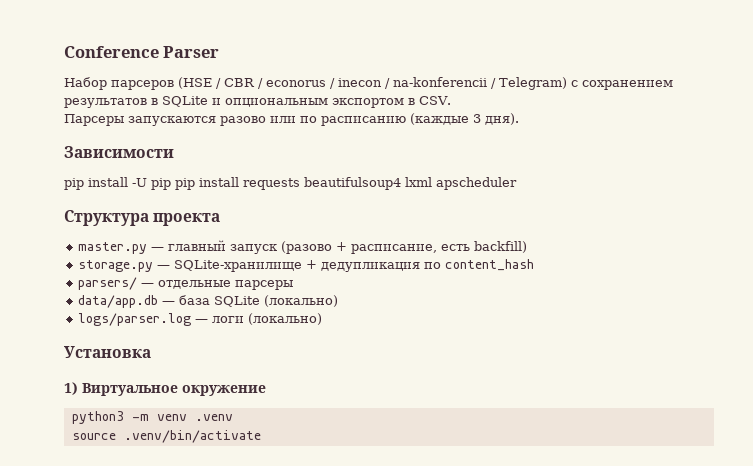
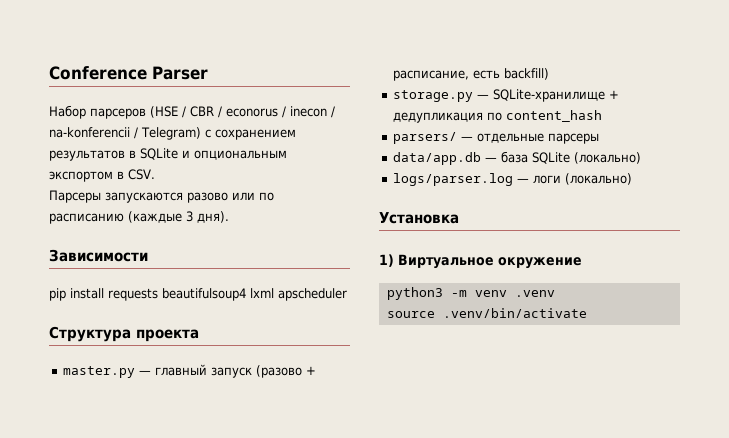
- pip install -U pip pip install requests beautifulsoup4 lxml apscheduler
+ pip install requests beautifulsoup4 lxml apscheduler

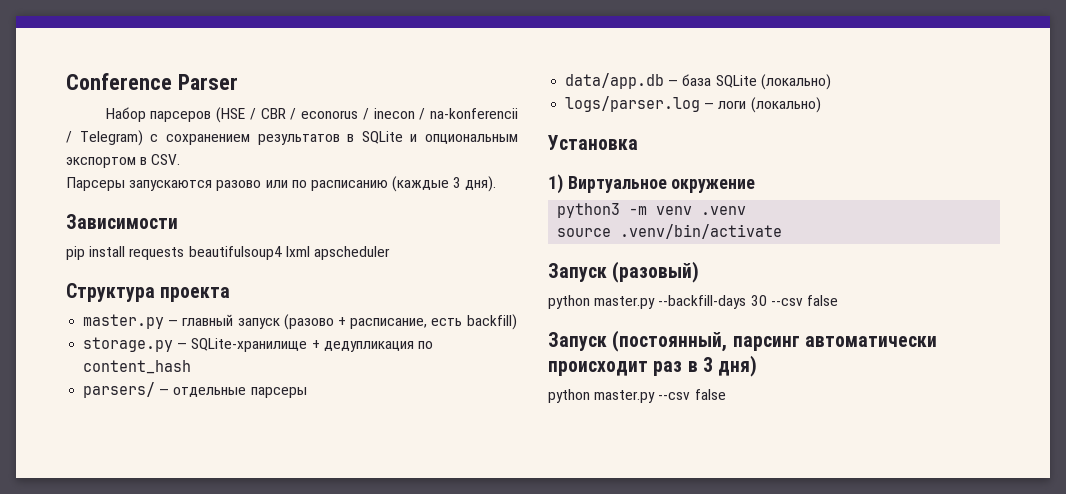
+ Запуск (разовый)
+ python master.py --backfill-days 30 --csv false
+ Запуск (постоянный, парсинг автоматически происходит раз в 3 дня)
+ python master.py --csv false

